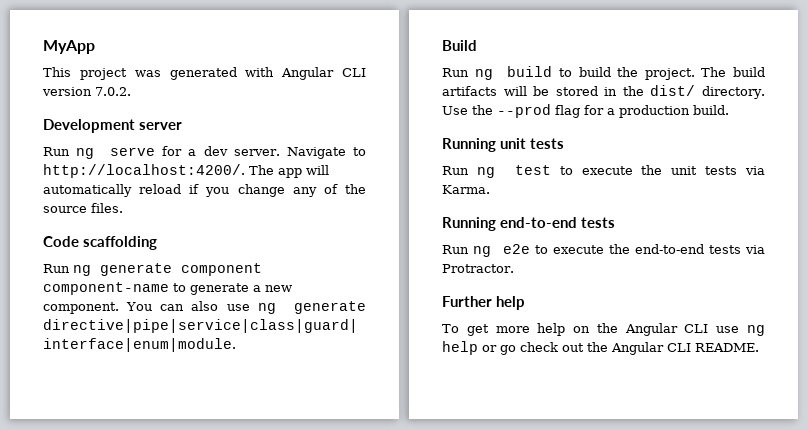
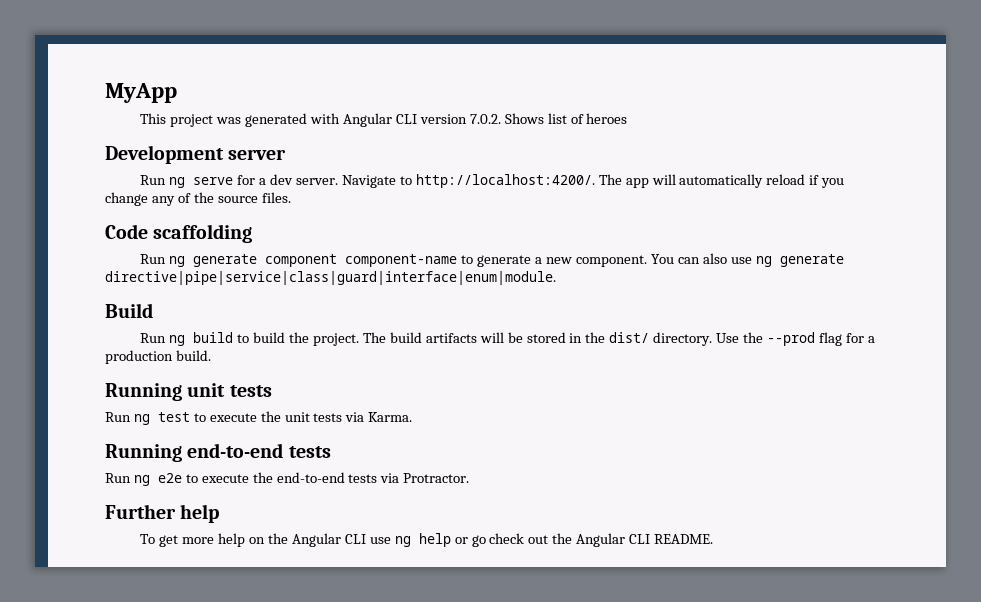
- This project was generated with Angular CLI version 7.0.2.
+ This project was generated with Angular CLI version 7.0.2. Shows list of heroes

